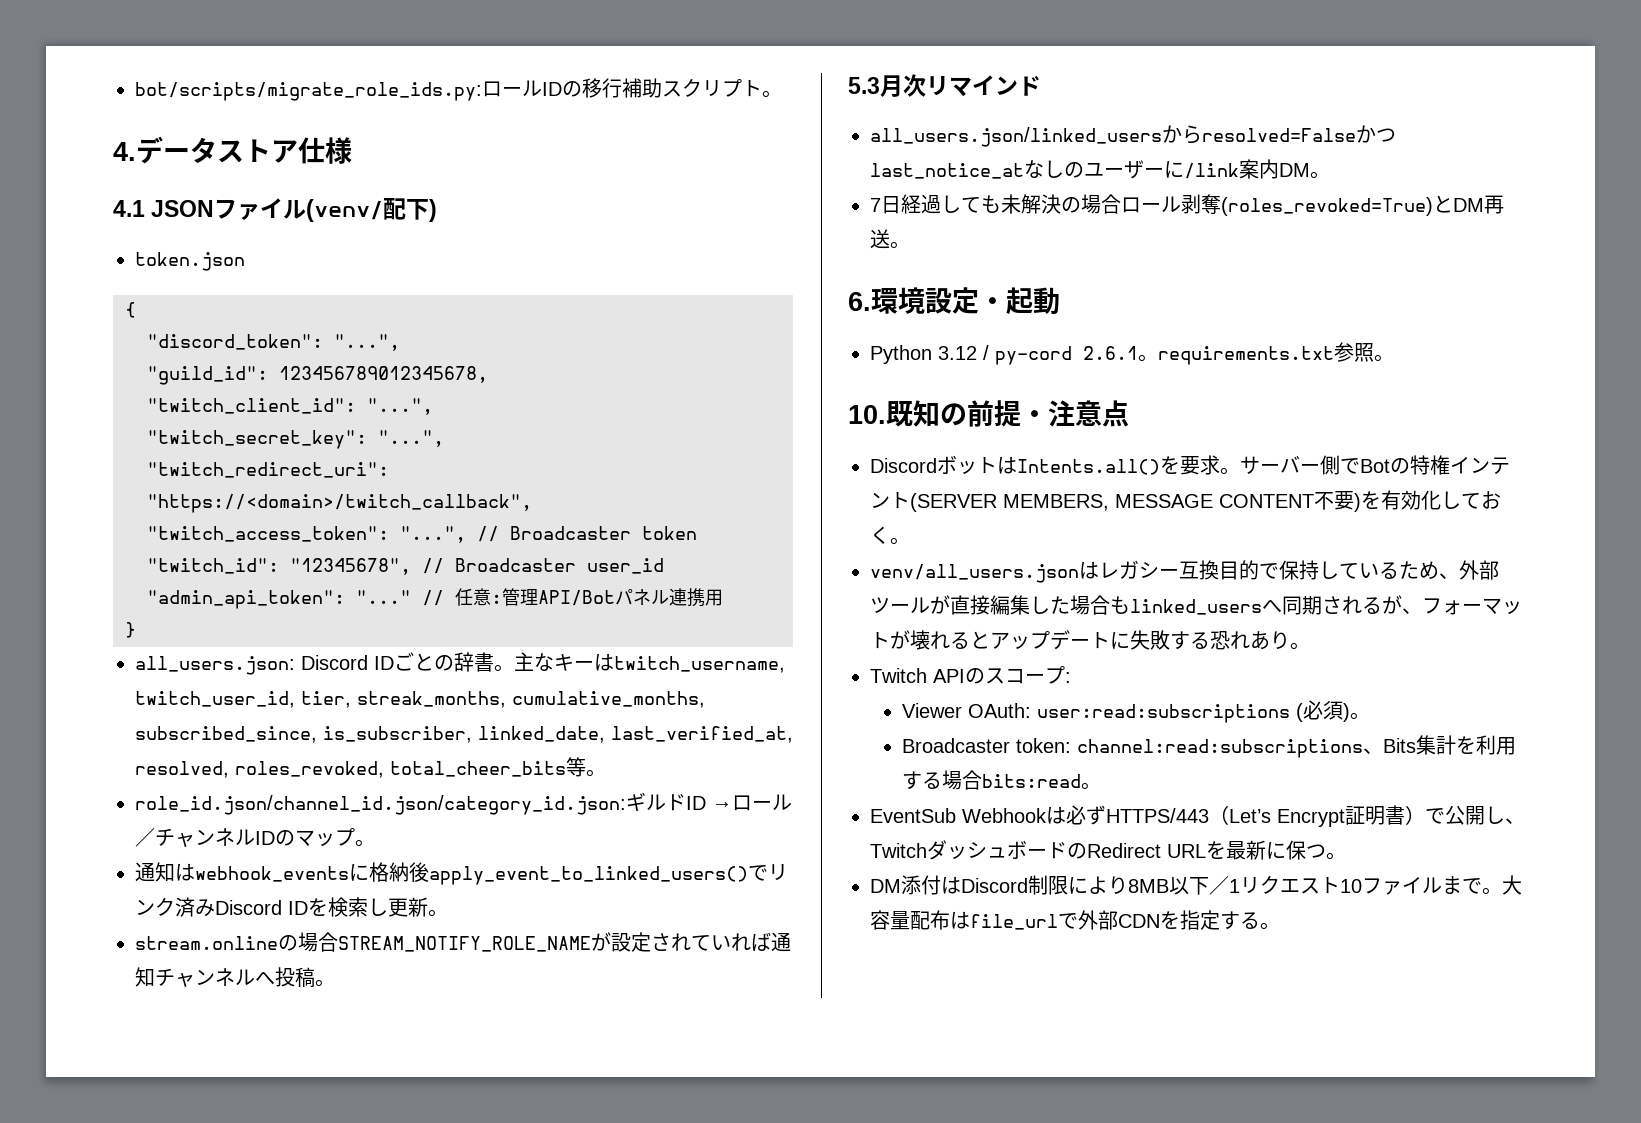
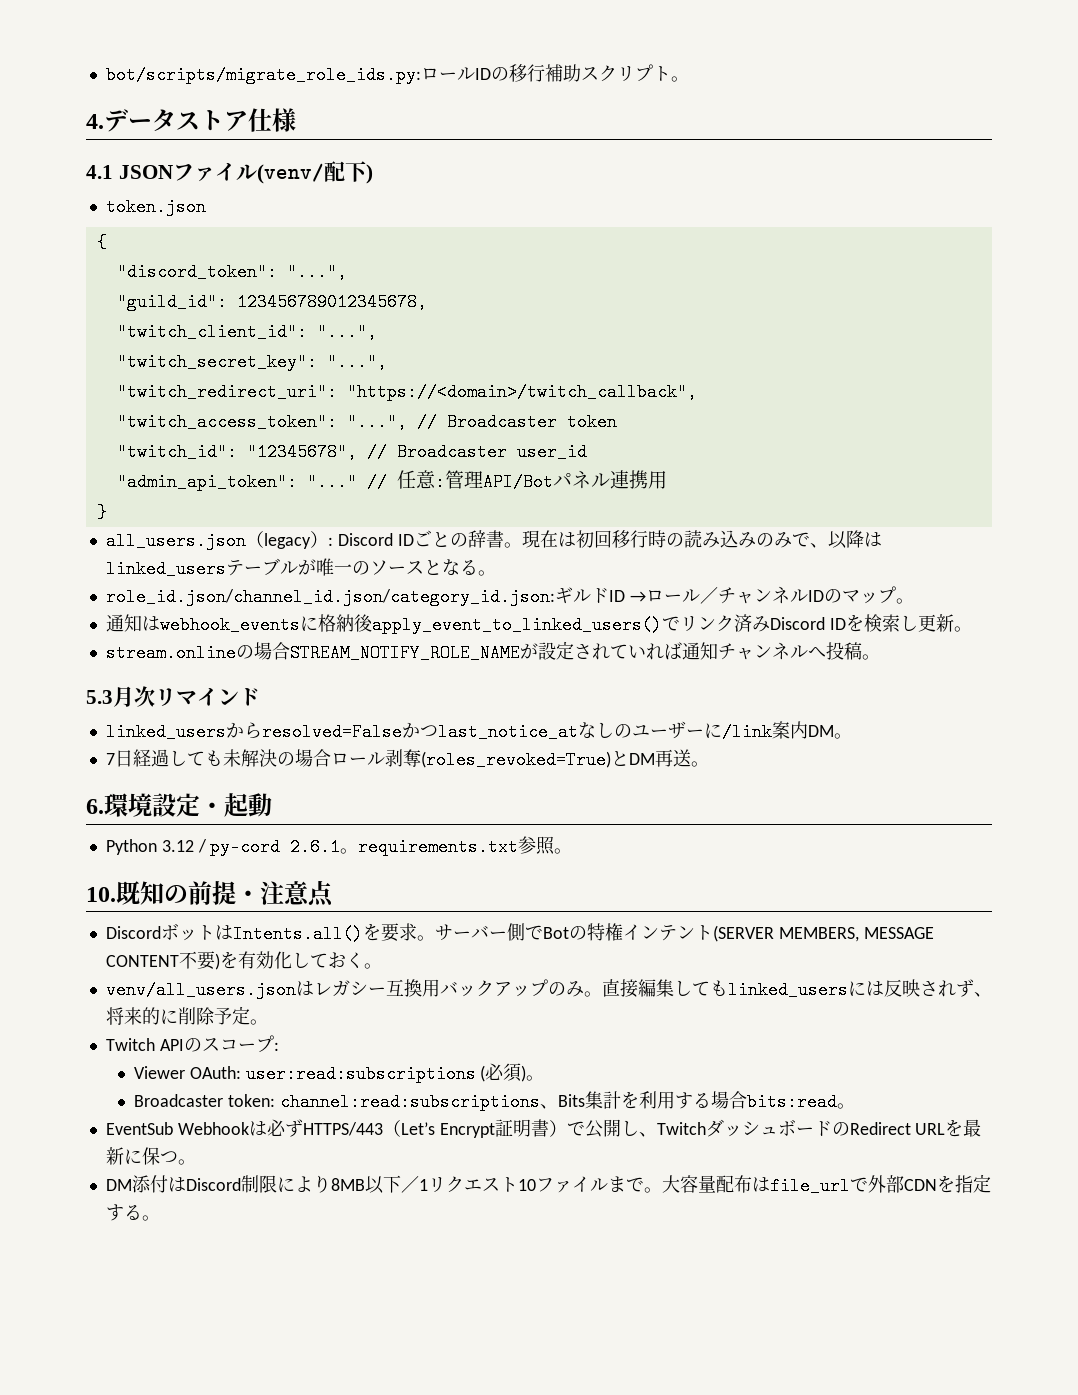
- all_users.json: Discord IDごとの辞書。
+ all_users.json（legacy）: Discord IDごとの辞書。
- 主なキーはtwitch_username, twitch_user_id, tier, streak_months, cumulative_months, subscribed_since, is_subscriber, linked_date, last_verified_at, resolved, roles_revoked, total_cheer_bits等。
+ 現在は初回移行時の読み込みのみで、以降はlinked_usersテーブルが唯一のソースとなる。
- all_users.json/linked_usersからresolved=Falseかつlast_notice_atなしのユーザーに/link案内DM。
+ linked_usersからresolved=Falseかつlast_notice_atなしのユーザーに/link案内DM。
- venv/all_users.jsonはレガシー互換目的で保持しているため、外部ツールが直接編集した場合もlinked_usersへ同期されるが、フォーマットが壊れるとアップデートに失敗する恐れあり。
+ venv/all_users.jsonはレガシー互換用バックアップのみ。直接編集してもlinked_usersには反映されず、将来的に削除予定。

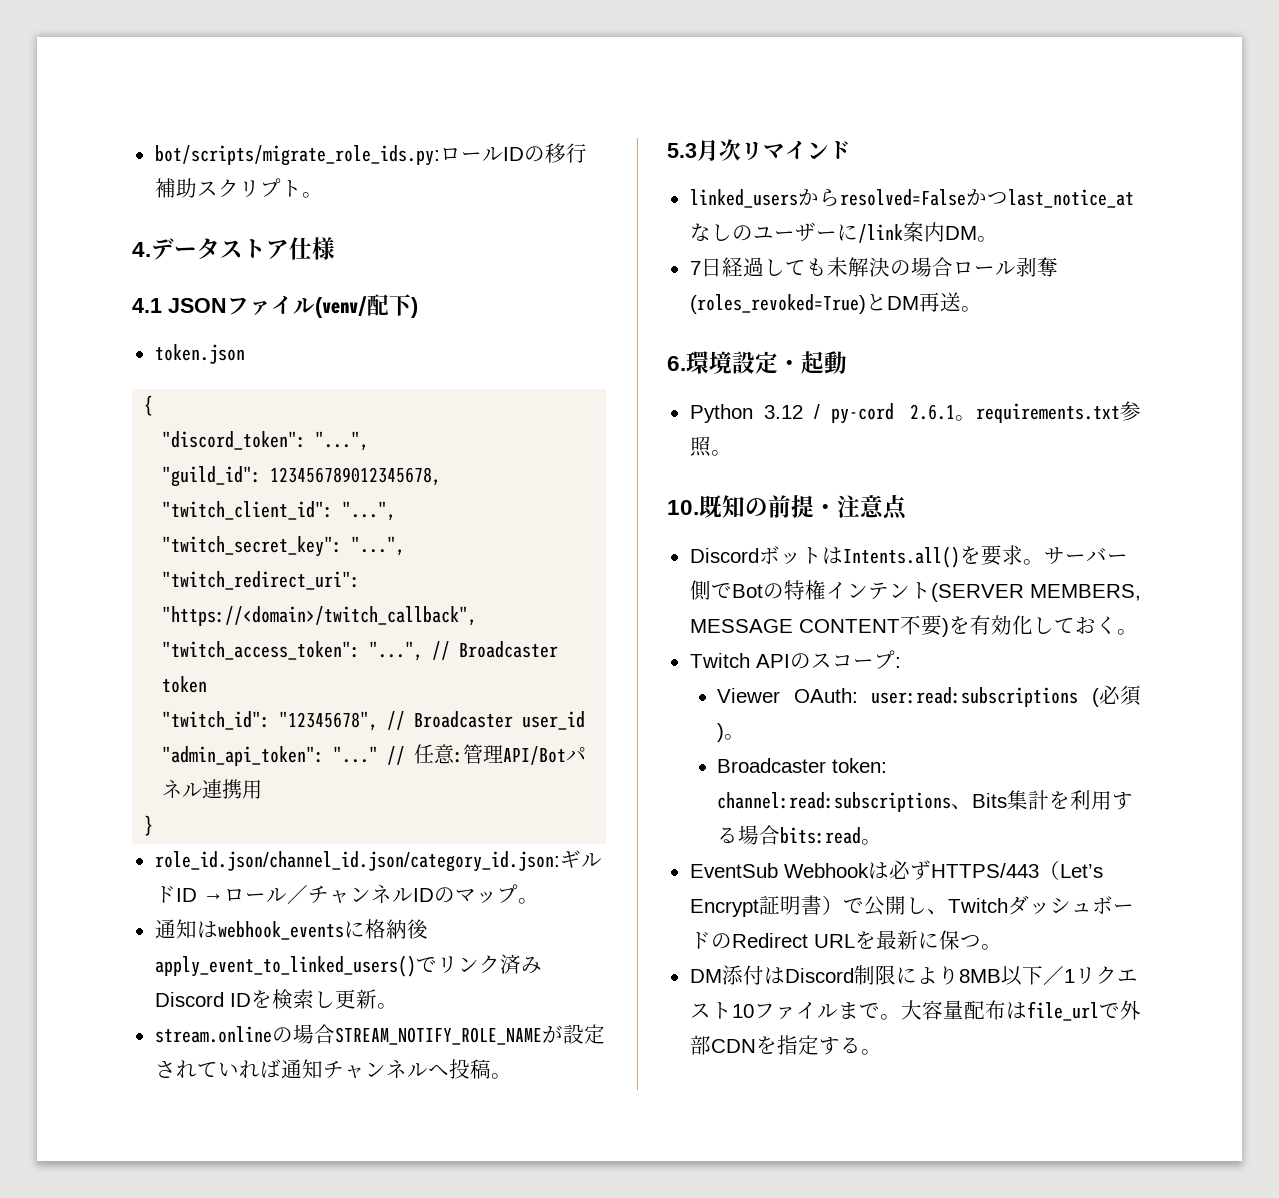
- all_users.json（legacy）: Discord IDごとの辞書。現在は初回移行時の読み込みのみで、以降はlinked_usersテーブルが唯一のソースとなる。
- venv/all_users.jsonはレガシー互換用バックアップのみ。直接編集してもlinked_usersには反映されず、将来的に削除予定。

